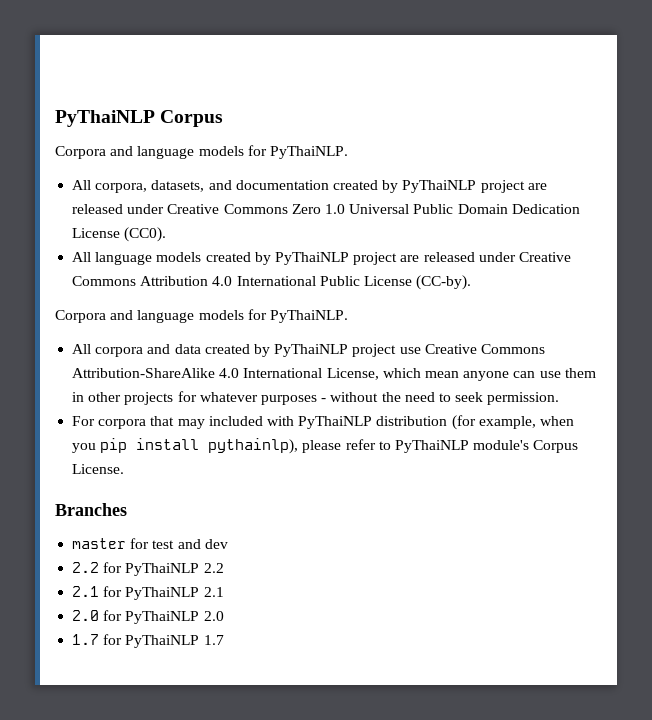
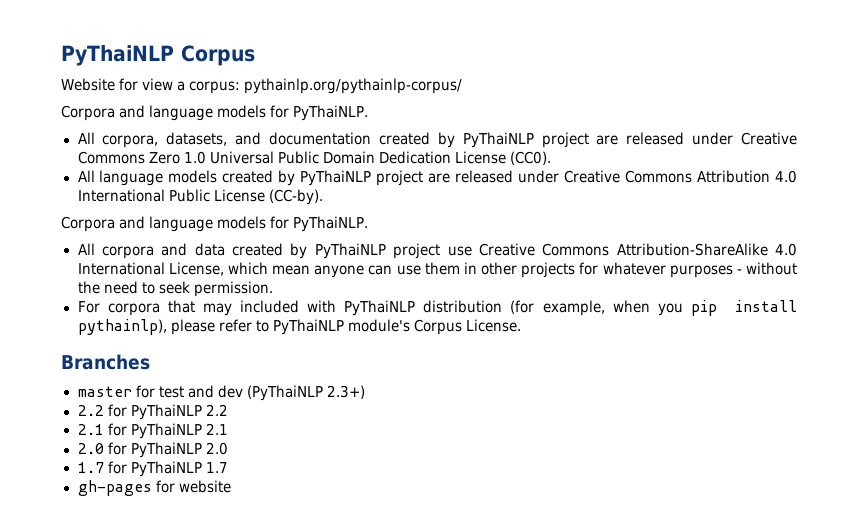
+ Website for view a corpus: pythainlp.org/pythainlp-corpus/
- master for test and dev
+ master for test and dev (PyThaiNLP 2.3+)
+ gh-pages for website

